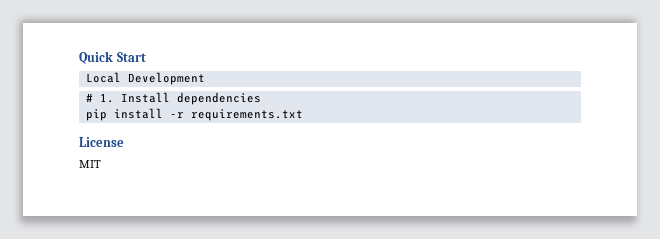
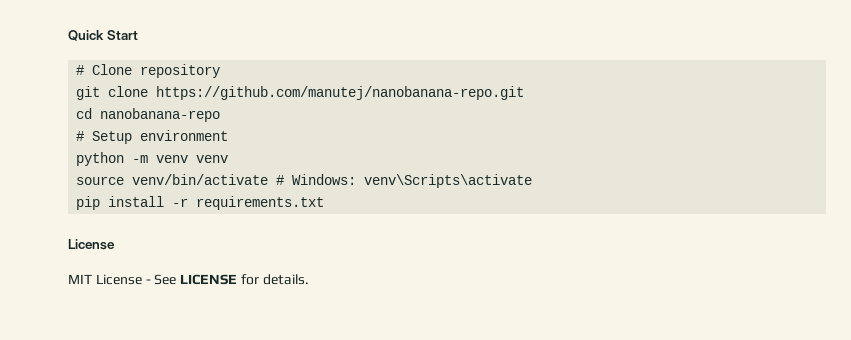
- Local Development
- # 1. Install dependencies
+ # Clone repository
+ git clone https://github.com/manutej/nanobanana-repo.git
+ cd nanobanana-repo
+ # Setup environment
+ python -m venv venv
+ source venv/bin/activate # Windows: venv\Scripts\activate
- MIT
+ MIT License - See LICENSE for details.

